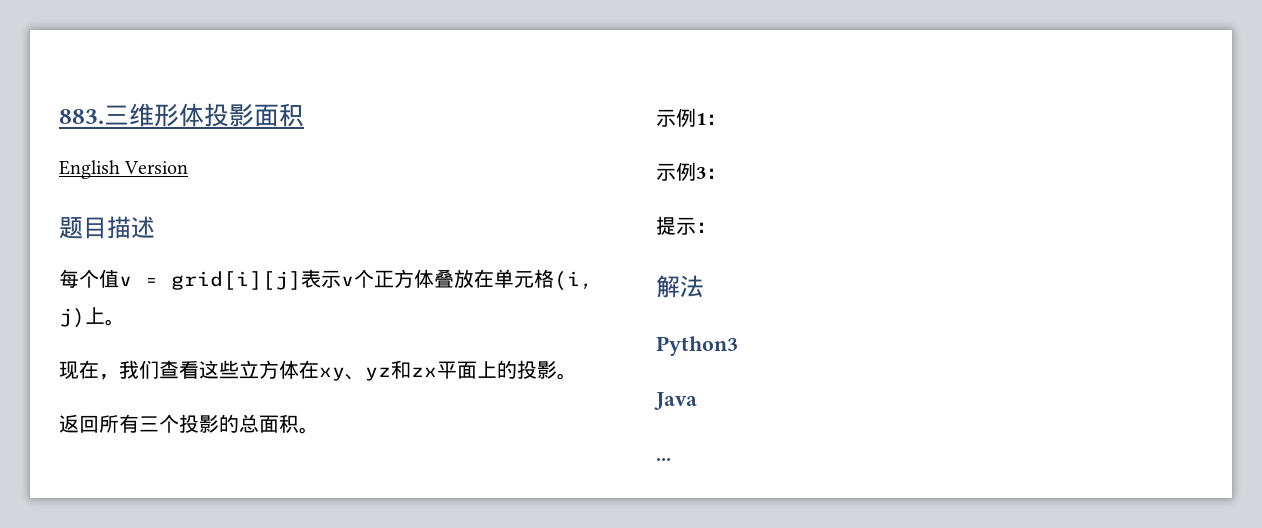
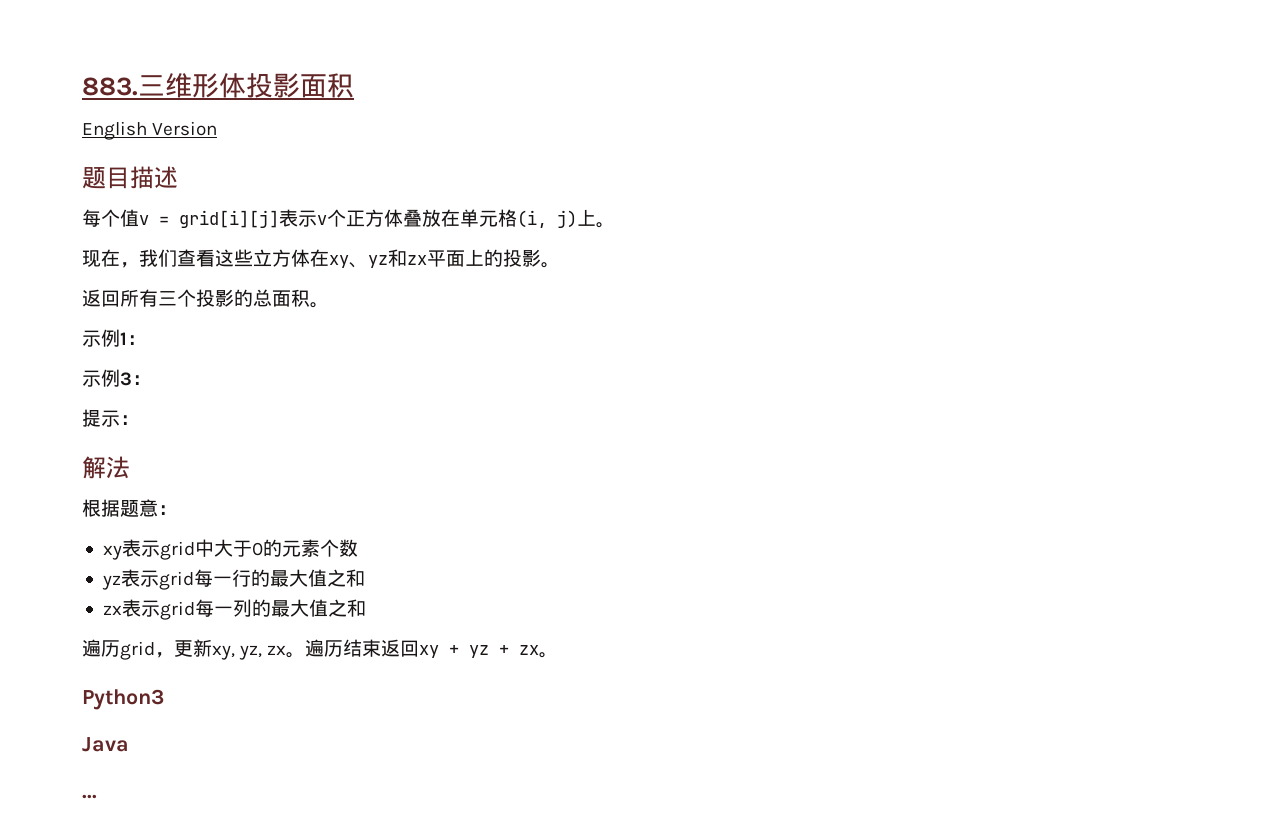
+ 根据题意：
+ xy表示grid中大于0的元素个数
+ yz表示grid每一行的最大值之和
+ zx表示grid每一列的最大值之和
+ 遍历grid，更新xy, yz, zx。遍历结束返回xy + yz + zx。

